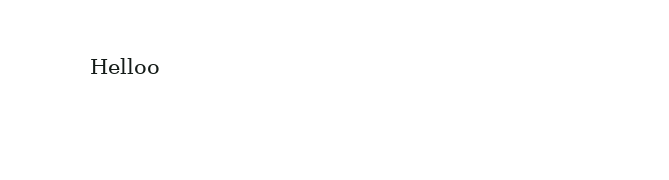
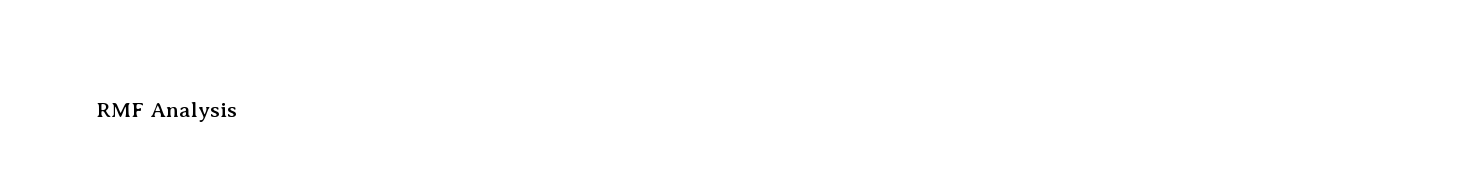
- Helloo
+ RMF Analysis

